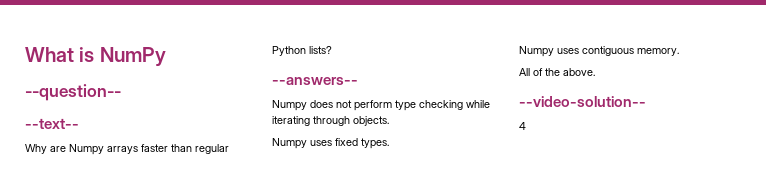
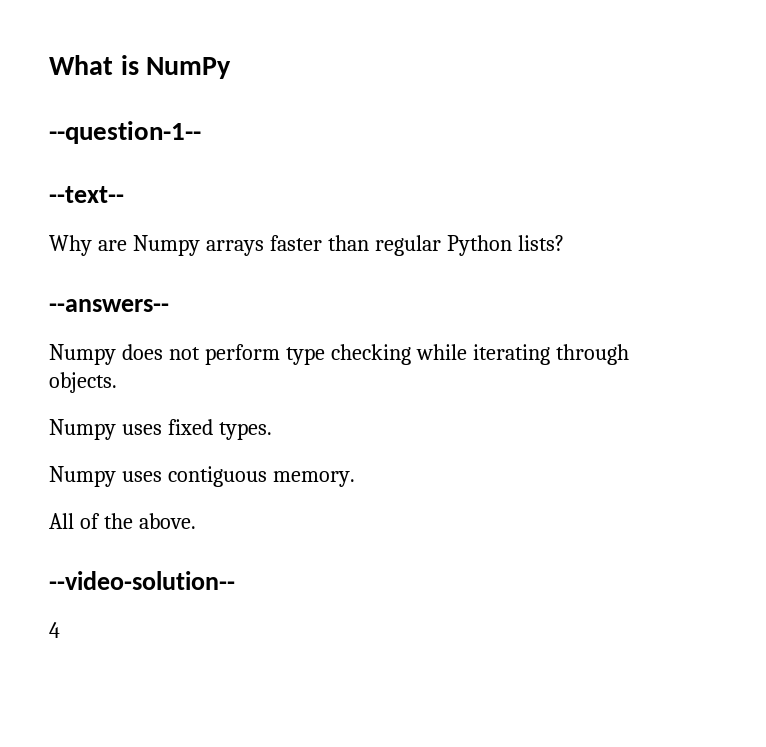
- --question--
+ --question-1--

